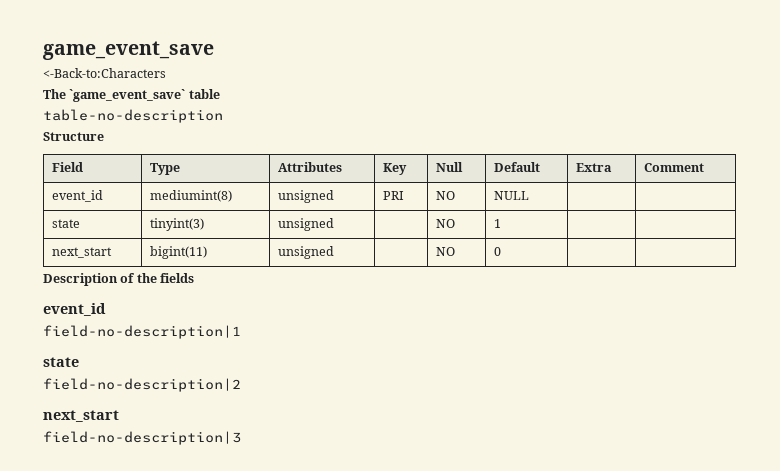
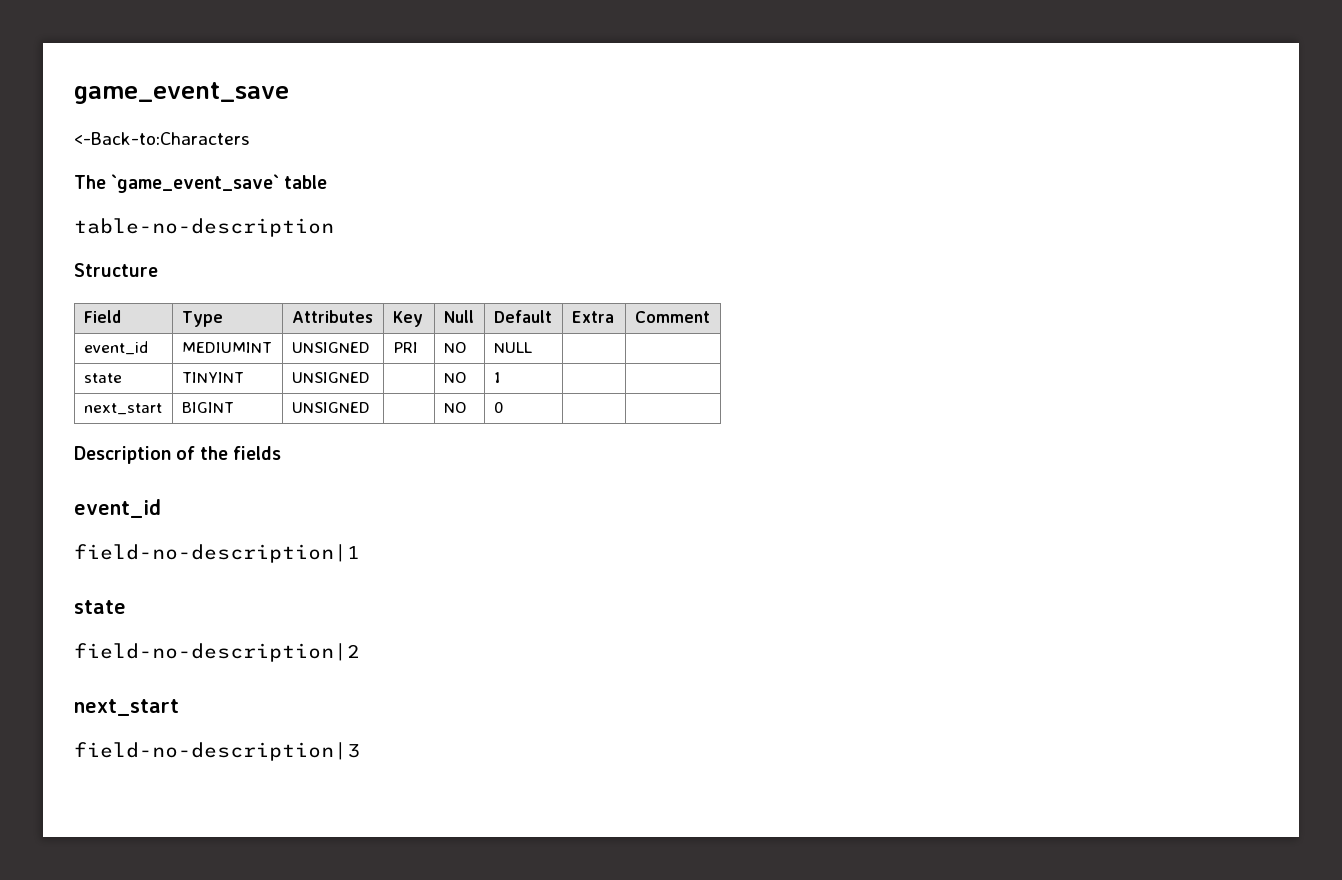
- event_id | mediumint(8) | unsigned | PRI | NO | NULL | |
+ event_id | MEDIUMINT | UNSIGNED | PRI | NO | NULL | |
- state | tinyint(3) | unsigned | | NO | 1 | |
+ state | TINYINT | UNSIGNED | | NO | 1 | |
- next_start | bigint(11) | unsigned | | NO | 0 | |
+ next_start | BIGINT | UNSIGNED | | NO | 0 | |

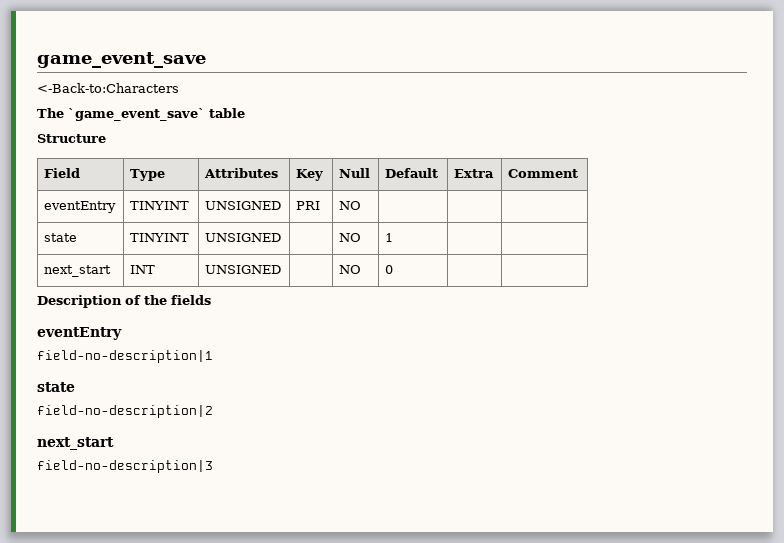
- table-no-description
- event_id | MEDIUMINT | UNSIGNED | PRI | NO | NULL | |
+ eventEntry | TINYINT | UNSIGNED | PRI | NO | | |
- next_start | BIGINT | UNSIGNED | | NO | 0 | |
+ next_start | INT | UNSIGNED | | NO | 0 | |
  Description of the fields
- event_id
+ eventEntry

